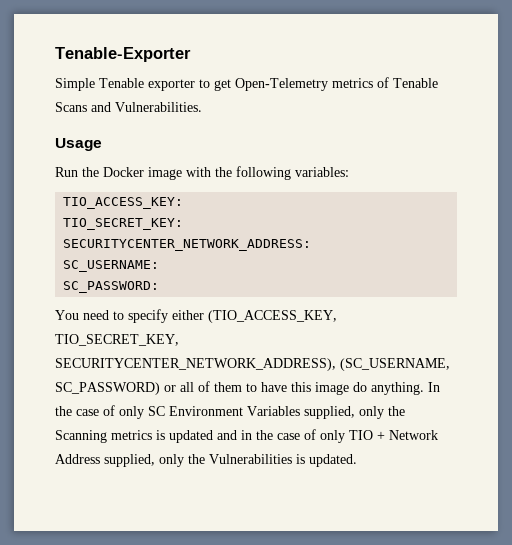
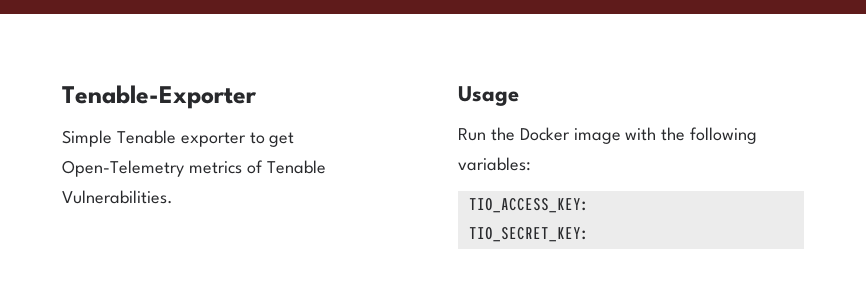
- Simple Tenable exporter to get Open-Telemetry metrics of Tenable Scans and Vulnerabilities.
+ Simple Tenable exporter to get Open-Telemetry metrics of Tenable Vulnerabilities.
- SECURITYCENTER_NETWORK_ADDRESS:
- SC_USERNAME:
- SC_PASSWORD:
- You need to specify either (TIO_ACCESS_KEY, TIO_SECRET_KEY, SECURITYCENTER_NETWORK_ADDRESS), (SC_USERNAME, SC_PASSWORD) or all of them to have this image do anything. In the case of only SC Environment Variables supplied, only the Scanning metrics is updated and in the case of only TIO + Network Address supplied, only the Vulnerabilities is updated.

